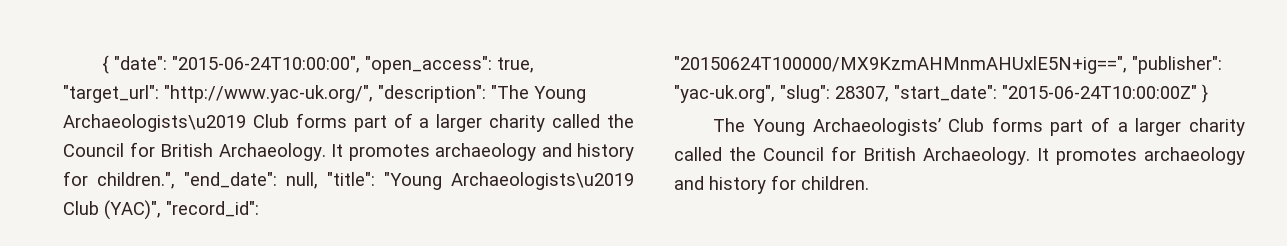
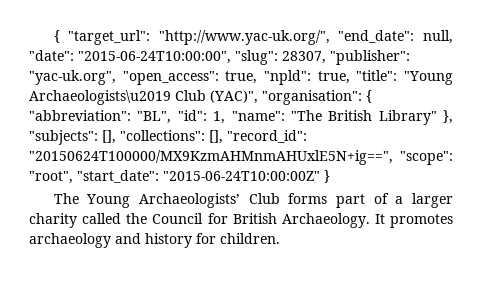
- { "date": "2015-06-24T10:00:00", "open_access": true, "target_url": "http://www.yac-uk.org/", "description": "The Young Archaeologists\u2019 Club forms part of a larger charity called the Council for British Archaeology. It promotes archaeology and history for children.", "end_date": null, "title": "Young Archaeologists\u2019 Club (YAC)", "record_id": "20150624T100000/MX9KzmAHMnmAHUxlE5N+ig==", "publisher": "yac-uk.org", "slug": 28307, "start_date": "2015-06-24T10:00:00Z" }
+ { "target_url": "http://www.yac-uk.org/", "end_date": null, "date": "2015-06-24T10:00:00", "slug": 28307, "publisher": "yac-uk.org", "open_access": true, "npld": true, "title": "Young Archaeologists\u2019 Club (YAC)", "organisation": { "abbreviation": "BL", "id": 1, "name": "The British Library" }, "subjects": [], "collections": [], "record_id": "20150624T100000/MX9KzmAHMnmAHUxlE5N+ig==", "scope": "root", "start_date": "2015-06-24T10:00:00Z" }

